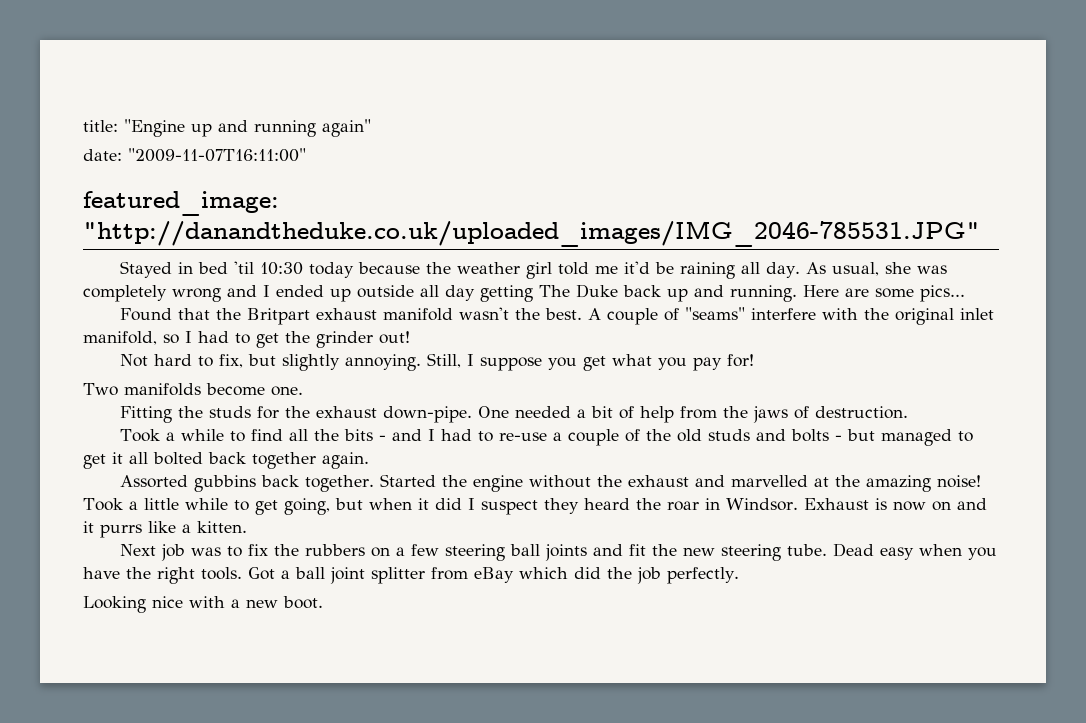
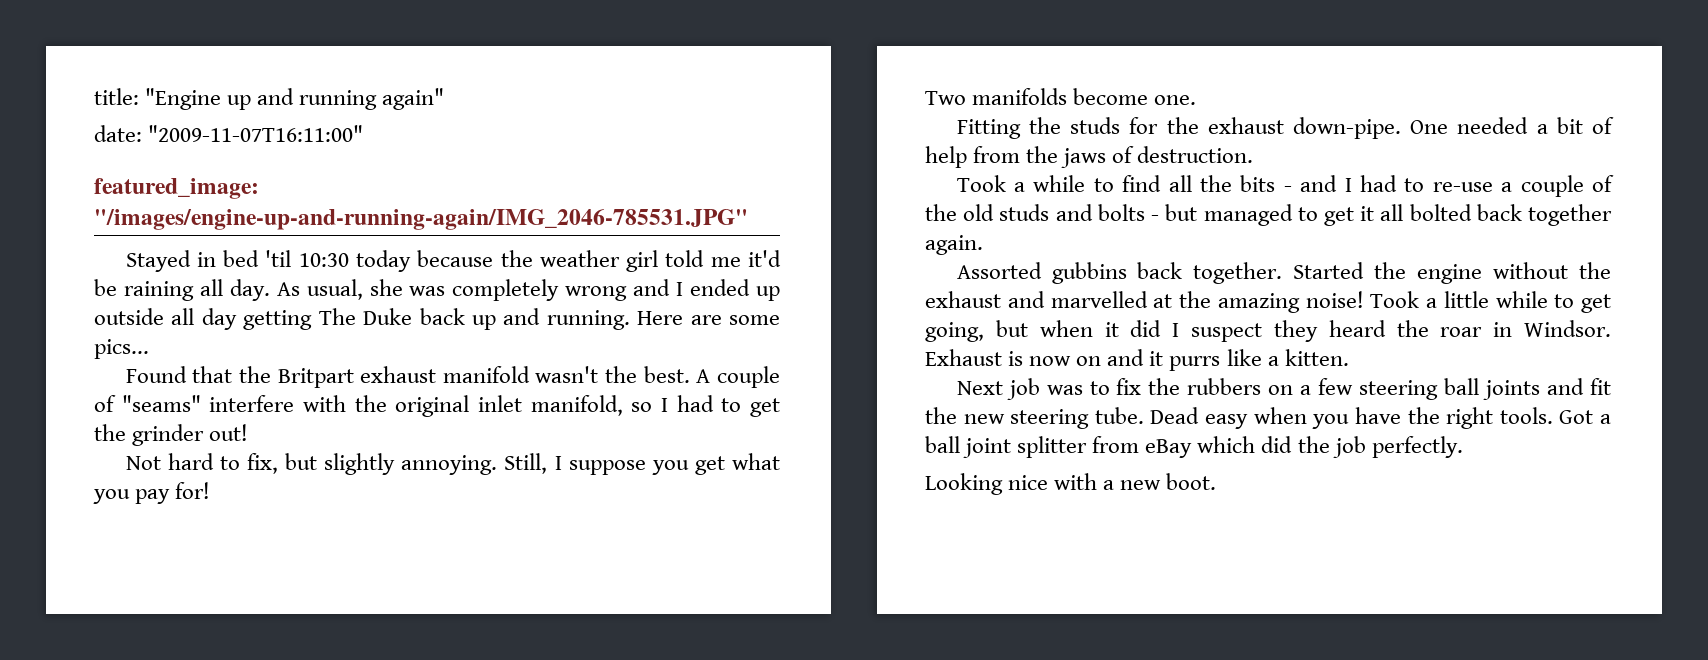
- featured_image: "http://danandtheduke.co.uk/uploaded_images/IMG_2046-785531.JPG"
+ featured_image: "/images/engine-up-and-running-again/IMG_2046-785531.JPG"

